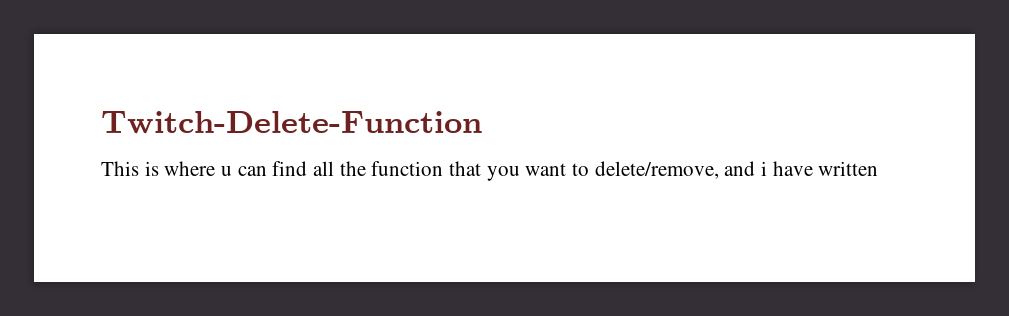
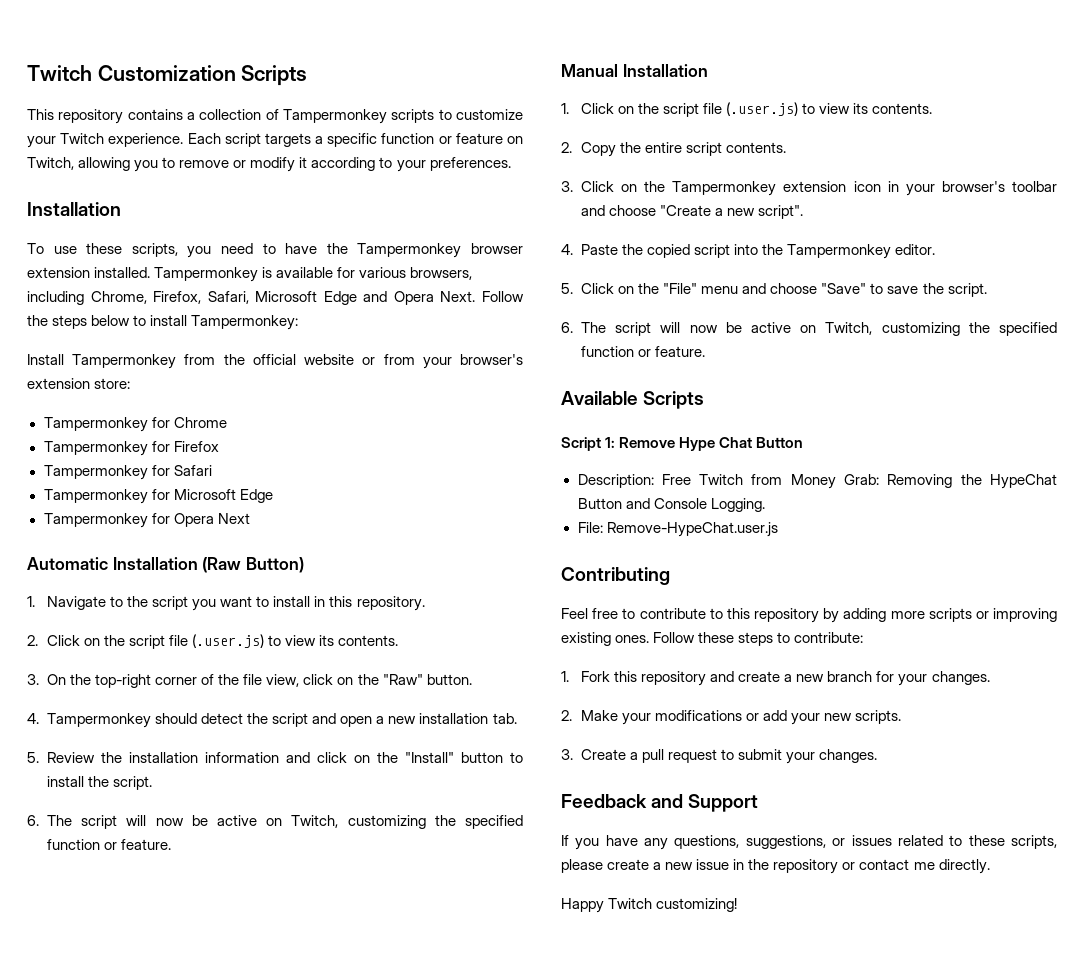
- Twitch-Delete-Function
- This is where u can find all the function that you want to delete/remove, and i have written
+ Twitch Customization Scripts
+ This repository contains a collection of Tampermonkey scripts to customize your Twitch experience. Each script targets a specific function or feature on Twitch, allowing you to remove or modify it according to your preferences.
+ Installation
+ To use these scripts, you need to have the Tampermonkey browser extension installed. Tampermonkey is available for various browsers, including Chrome, Firefox, Safari, Microsoft Edge and Opera Next. Follow the steps below to install Tampermonkey:
+ Install Tampermonkey from the official website or from your browser's extension store:
+ Tampermonkey for Chrome
+ Tampermonkey for Firefox
+ Tampermonkey for Safari
+ Tampermonkey for Microsoft Edge
+ Tampermonkey for Opera Next
+ Automatic Installation (Raw Button)
+ 1. Navigate to the script you want to install in this repository.
+ 2. Click on the script file (.user.js) to view its contents.
+ 3. On the top-right corner of the file view, click on the "Raw" button.
+ 4. Tampermonkey should detect the script and open a new installation tab.
+ 5. Review the installation information and click on the "Install" button to install the script.
+ 6. The script will now be active on Twitch, customizing the specified function or feature.
+ Manual Installation
+ 1. Click on the script file (.user.js) to view its contents.
+ 2. Copy the entire script contents.
+ 3. Click on the Tampermonkey extension icon in your browser's toolbar and choose "Create a new script".
+ 4. Paste the copied script into the Tampermonkey editor.
+ 5. Click on the "File" menu and choose "Save" to save the script.
+ 6. The script will now be active on Twitch, customizing the specified function or feature.
+ Available Scripts
+ Script 1: Remove Hype Chat Button
+ Description: Free Twitch from Money Grab: Removing the HypeChat Button and Console Logging.
+ File: Remove-HypeChat.user.js
+ Contributing
+ Feel free to contribute to this repository by adding more scripts or improving existing ones. Follow these steps to contribute:
+ 1. Fork this repository and create a new branch for your changes.
+ 2. Make your modifications or add your new scripts.
+ 3. Create a pull request to submit your changes.
+ Feedback and Support
+ If you have any questions, suggestions, or issues related to these scripts, please create a new issue in the repository or contact me directly.
+ Happy Twitch customizing!

